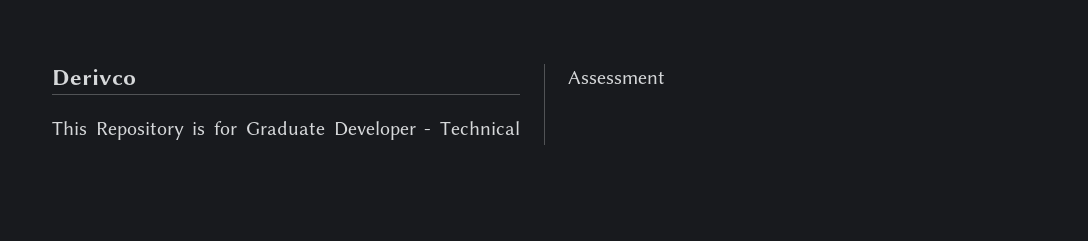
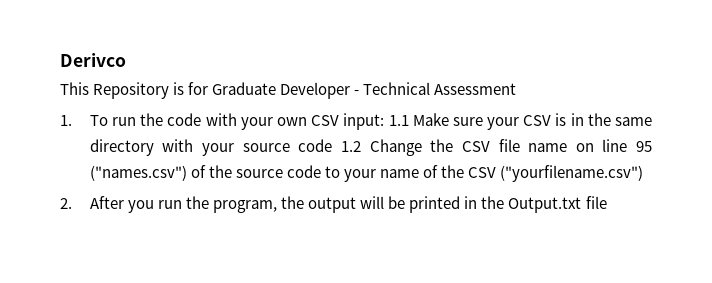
+ 1. To run the code with your own CSV input: 1.1 Make sure your CSV is in the same directory with your source code 1.2 Change the CSV file name on line 95 ("names.csv") of the source code to your name of the CSV ("yourfilename.csv")
+ 2. After you run the program, the output will be printed in the Output.txt file

